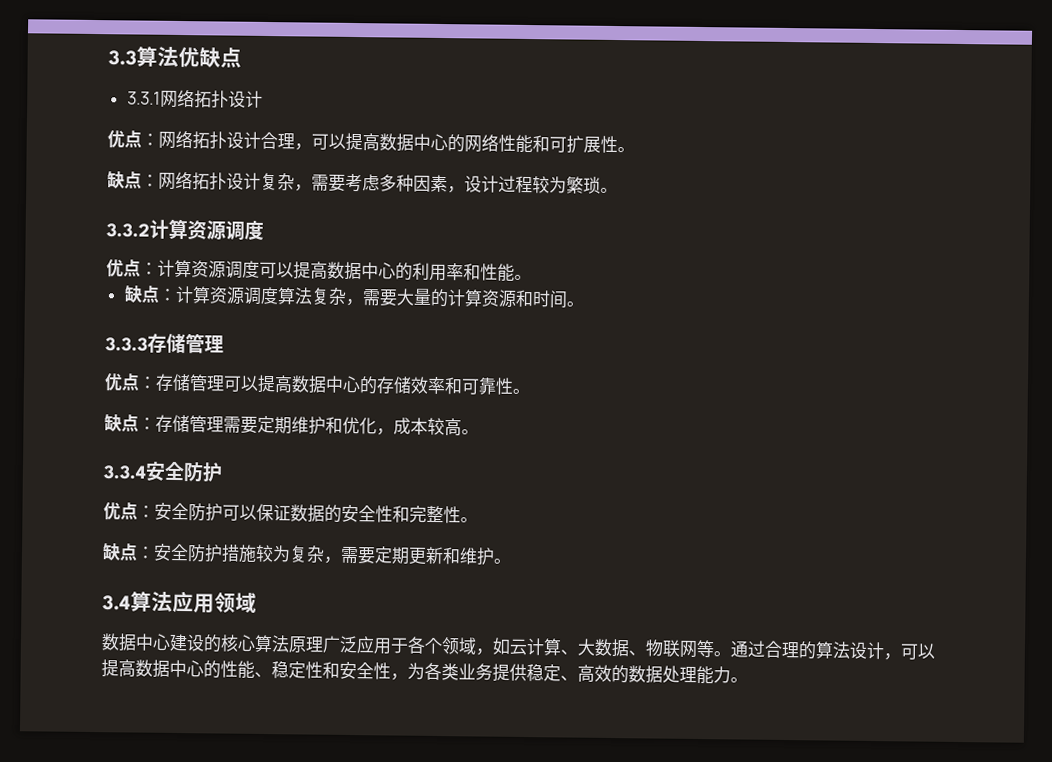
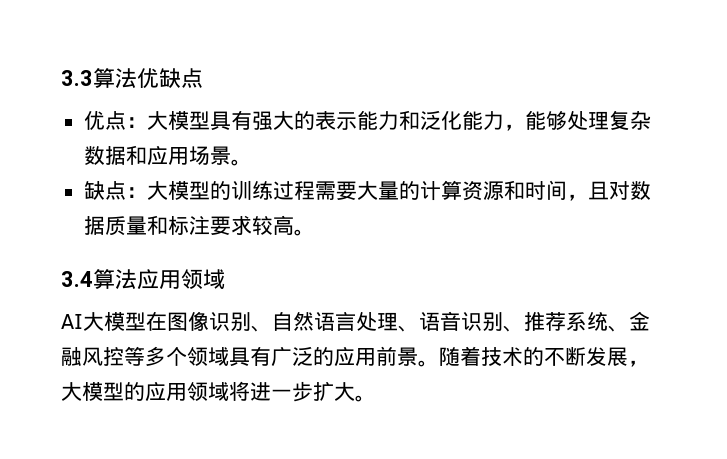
- 3.3.1网络拓扑设计
- 优点：网络拓扑设计合理，可以提高数据中心的网络性能和可扩展性。
- 缺点：网络拓扑设计复杂，需要考虑多种因素，设计过程较为繁琐。
- 3.3.2计算资源调度
- 优点：计算资源调度可以提高数据中心的利用率和性能。
- 缺点：计算资源调度算法复杂，需要大量的计算资源和时间。
- 3.3.3存储管理
- 优点：存储管理可以提高数据中心的存储效率和可靠性。
- 缺点：存储管理需要定期维护和优化，成本较高。
- 3.3.4安全防护
- 优点：安全防护可以保证数据的安全性和完整性。
- 缺点：安全防护措施较为复杂，需要定期更新和维护。
+ 优点：大模型具有强大的表示能力和泛化能力，能够处理复杂数据和应用场景。
+ 缺点：大模型的训练过程需要大量的计算资源和时间，且对数据质量和标注要求较高。
  3.4算法应用领域
- 数据中心建设的核心算法原理广泛应用于各个领域，如云计算、大数据、物联网等。通过合理的算法设计，可以提高数据中心的性能、稳定性和安全性，为各类业务提供稳定、高效的数据处理能力。
+ AI大模型在图像识别、自然语言处理、语音识别、推荐系统、金融风控等多个领域具有广泛的应用前景。随着技术的不断发展，大模型的应用领域将进一步扩大。

